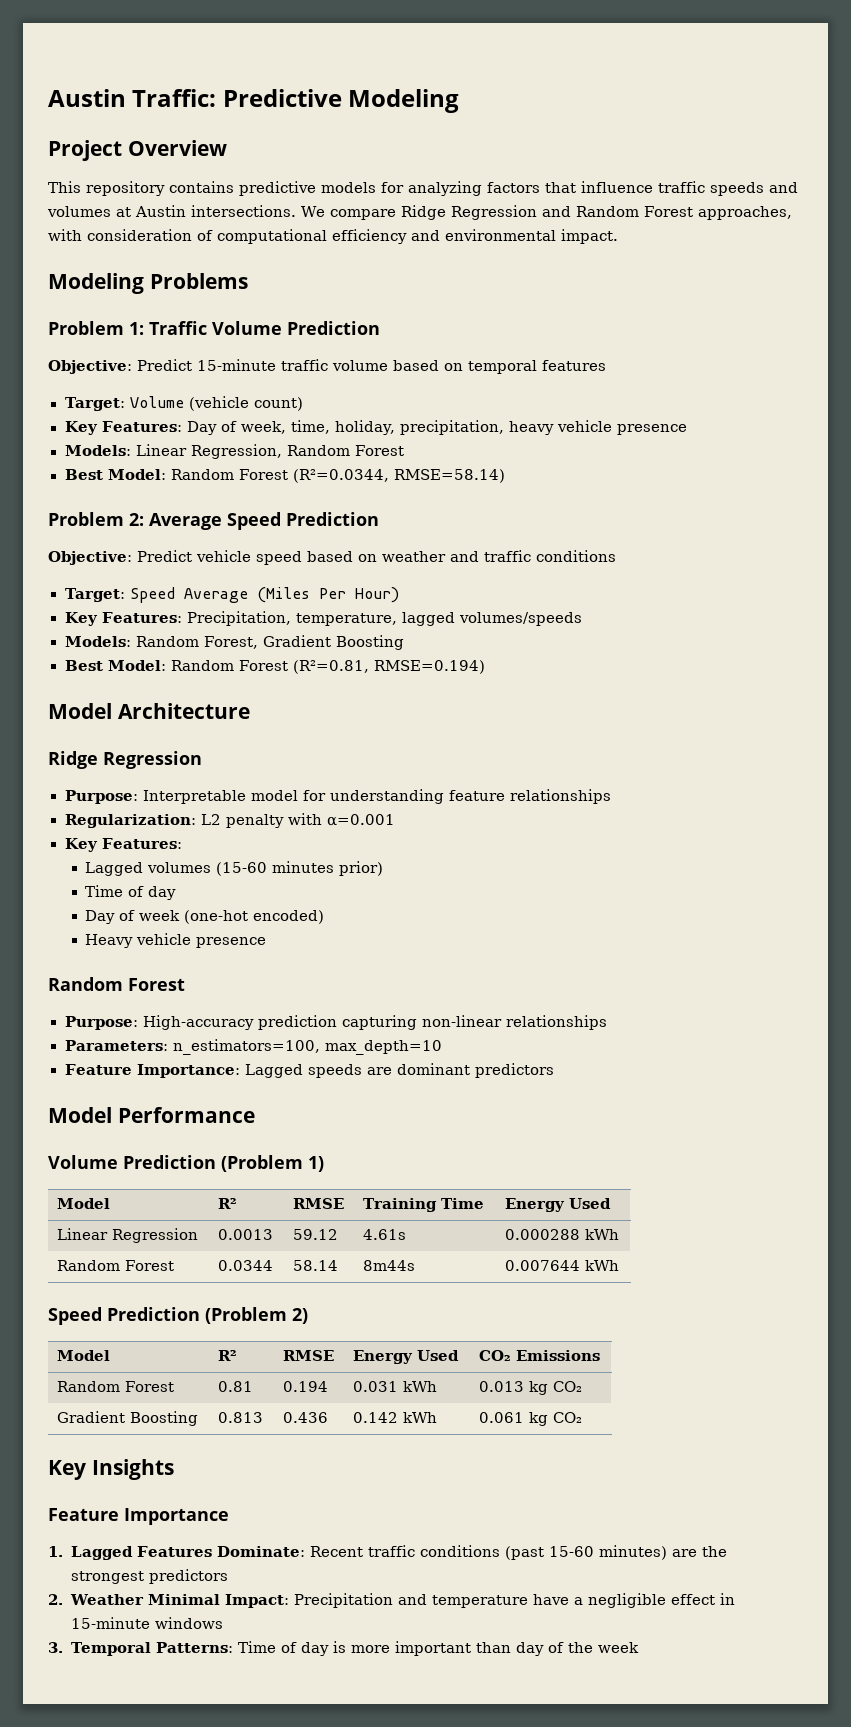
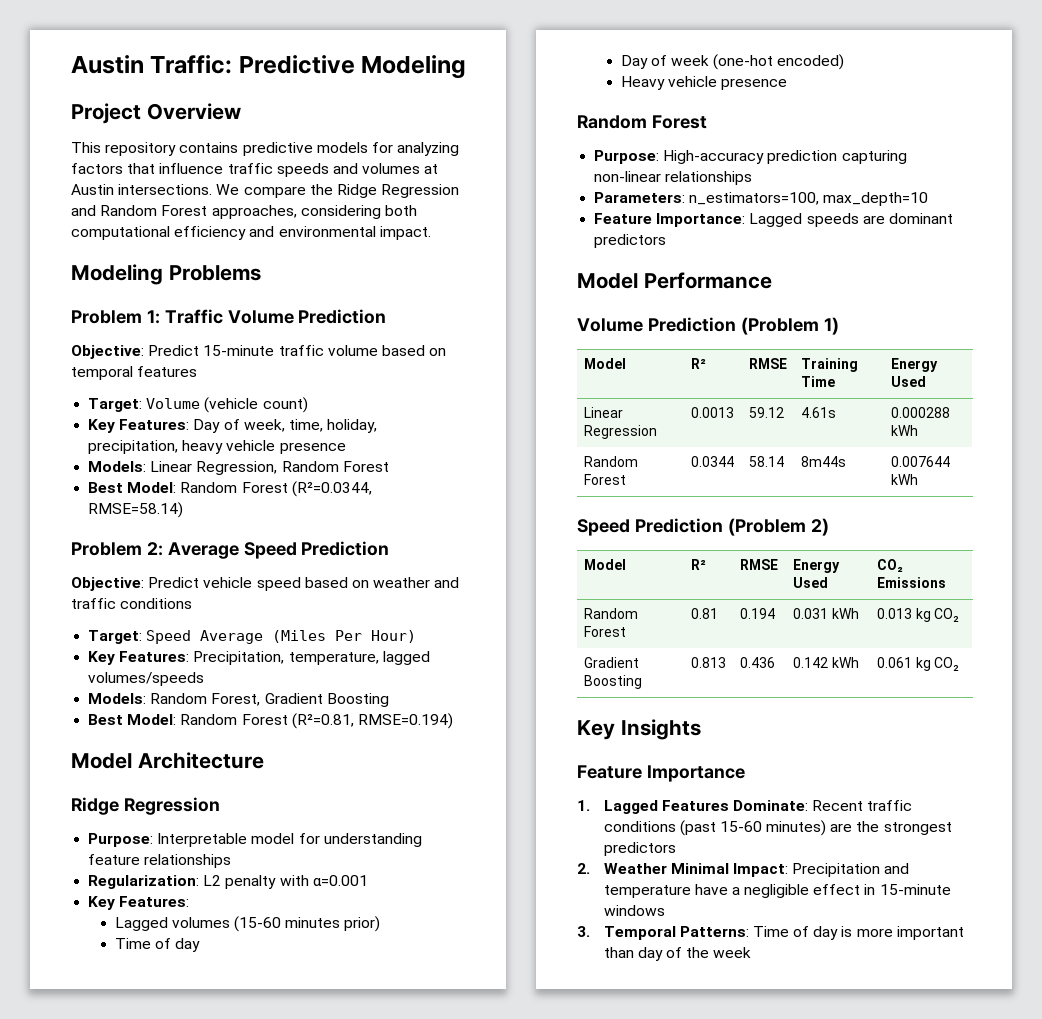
- We compare Ridge Regression and Random Forest approaches, with consideration of computational efficiency and environmental impact.
+ We compare the Ridge Regression and Random Forest approaches, considering both computational efficiency and environmental impact.

